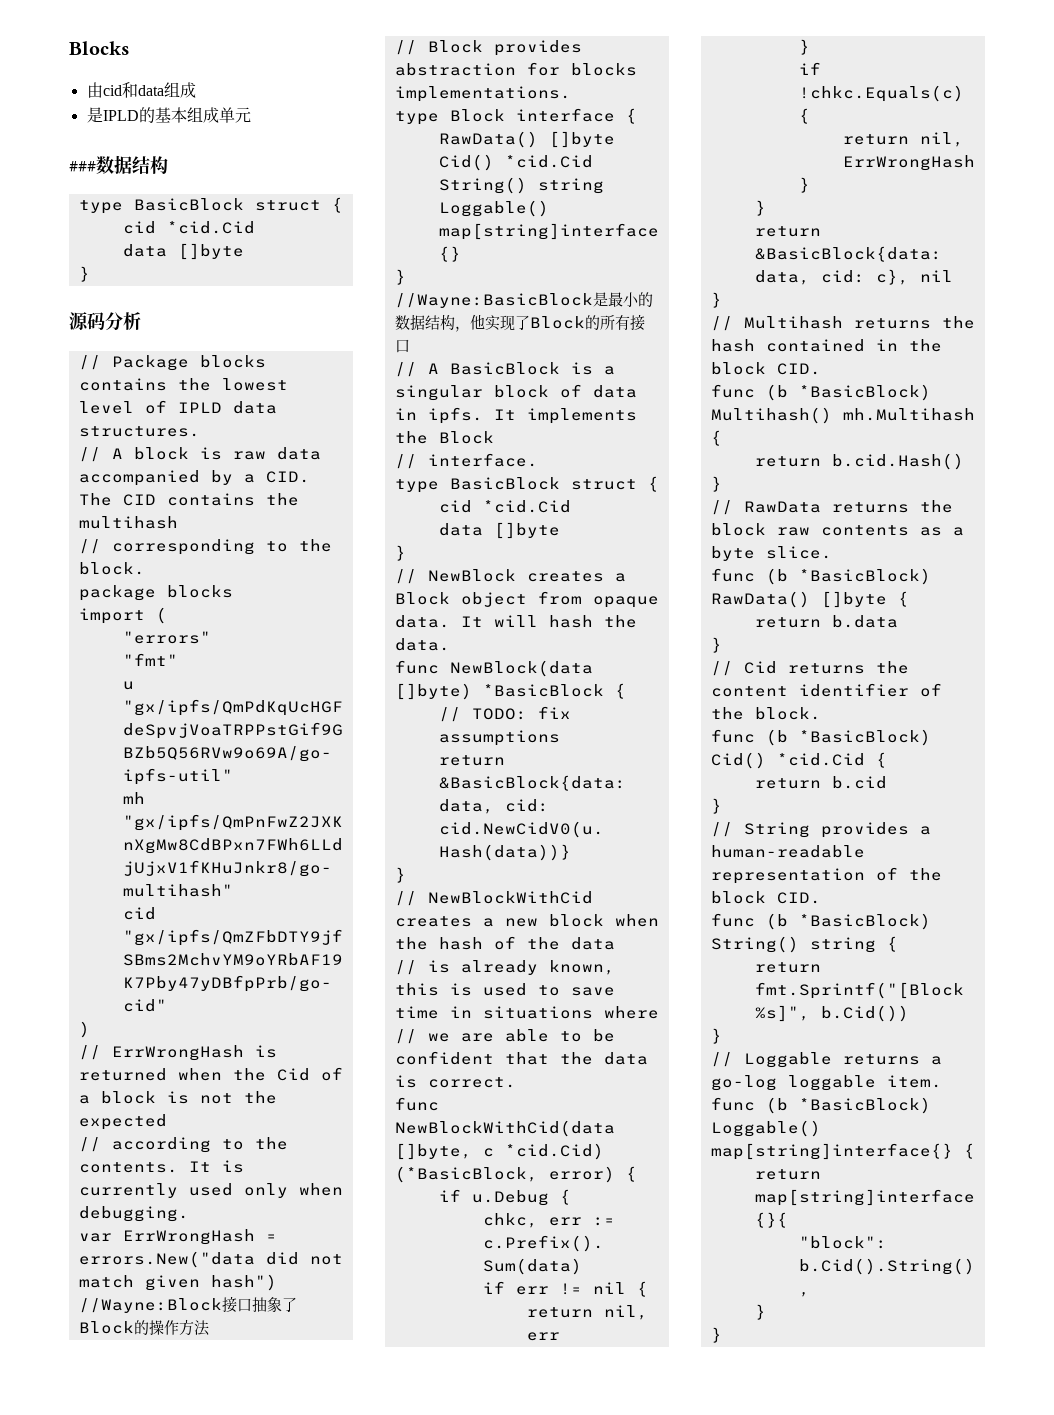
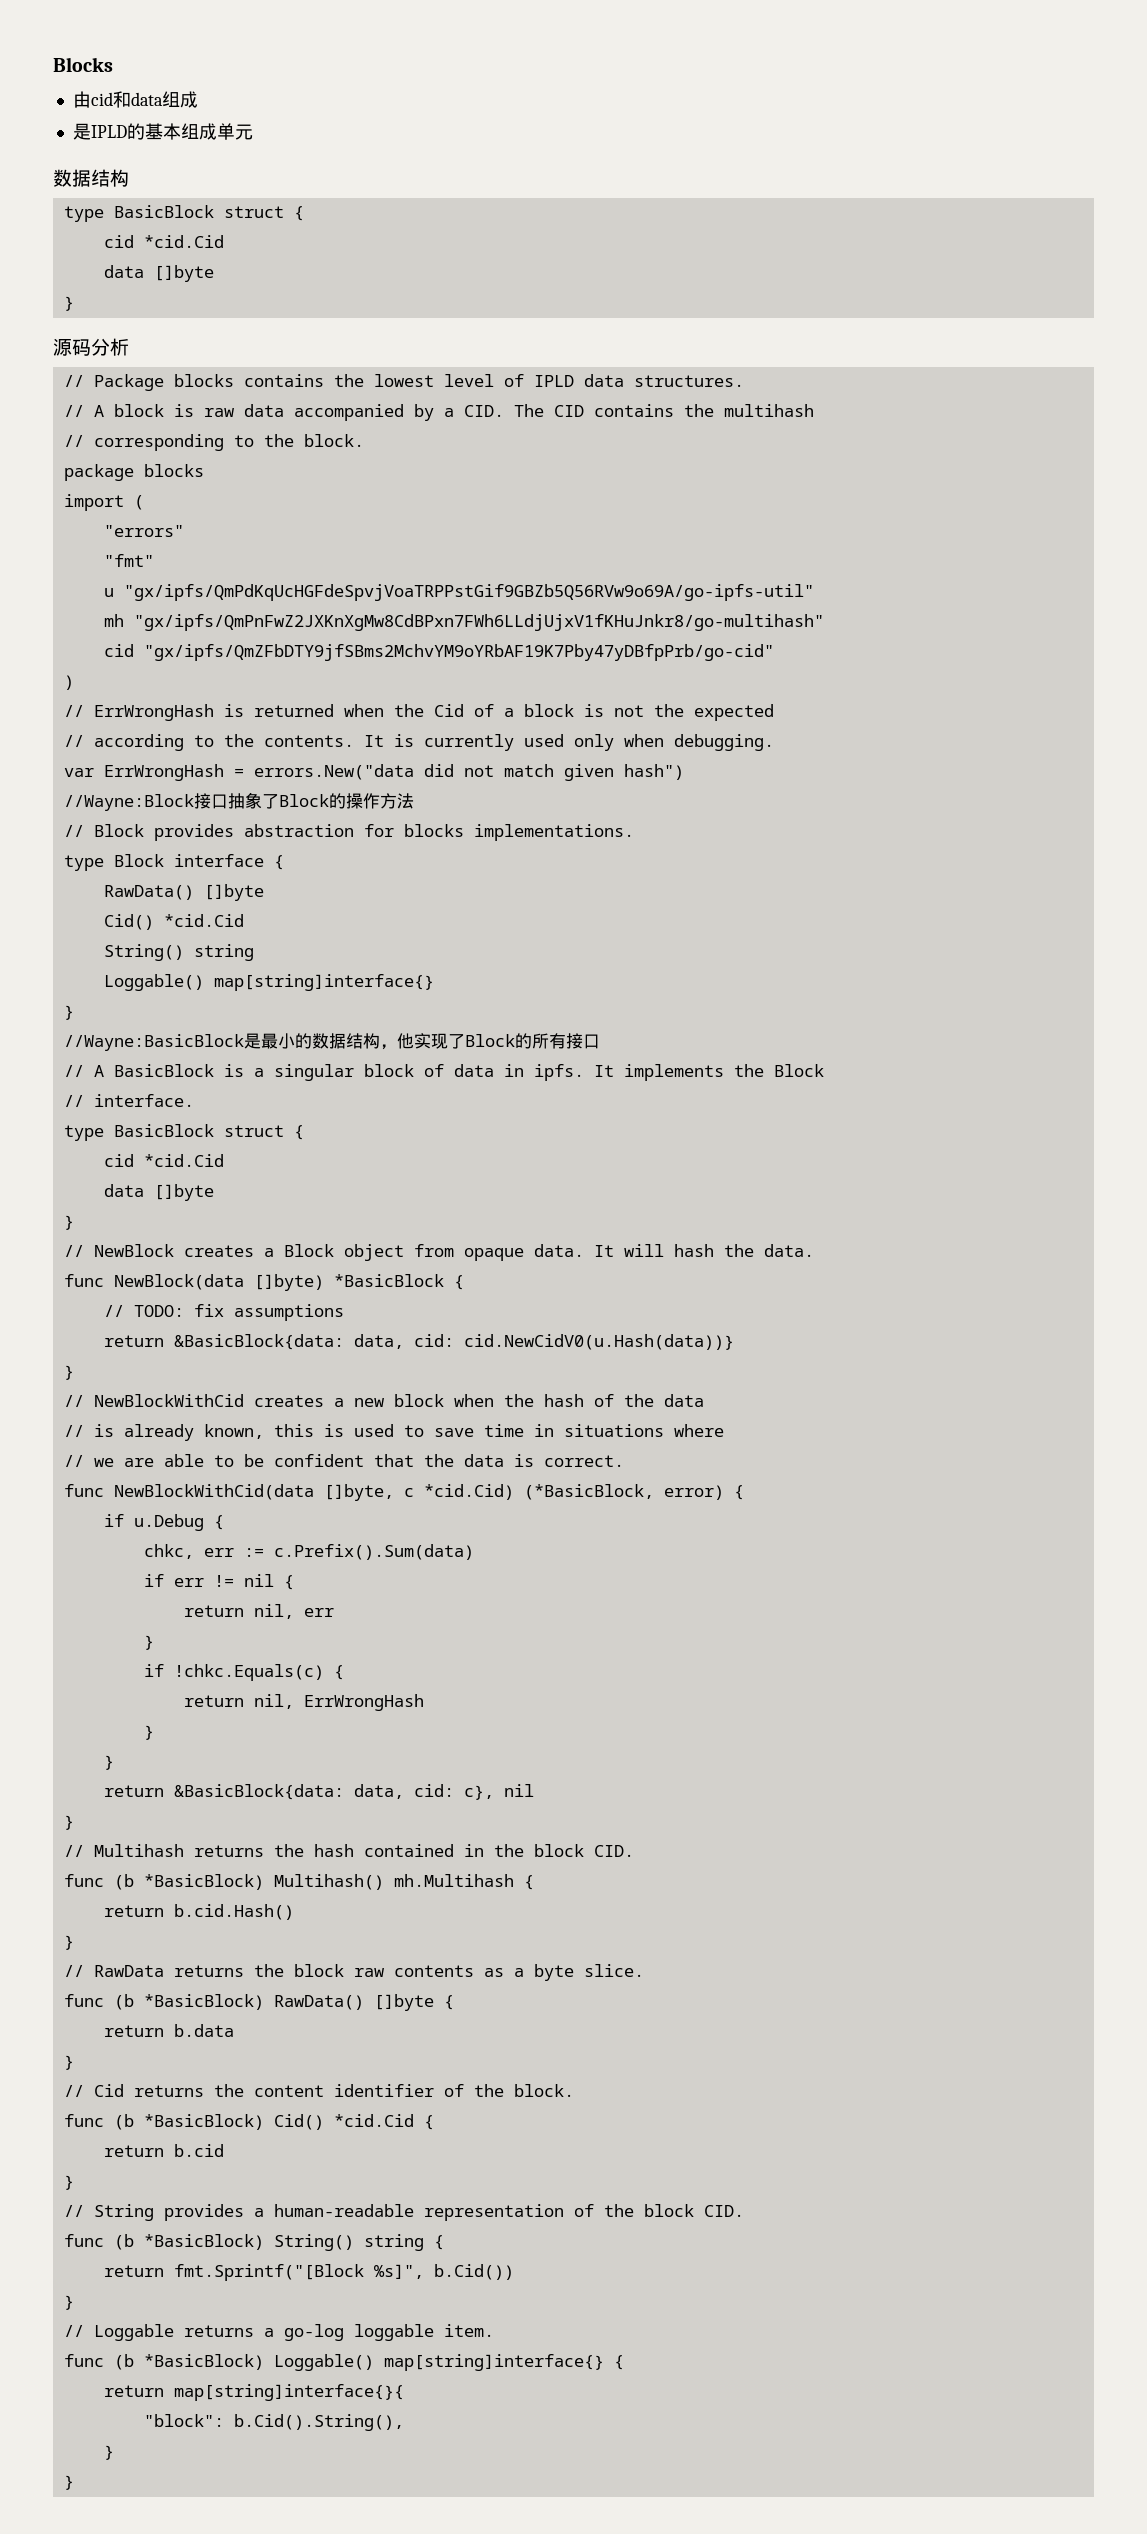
  是IPLD的基本组成单元
- ###数据结构
+ 数据结构

